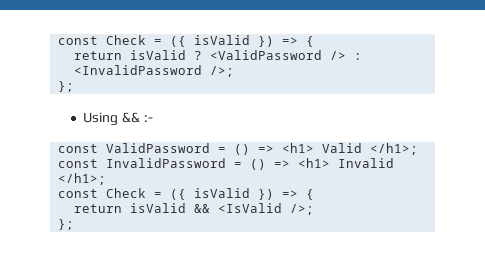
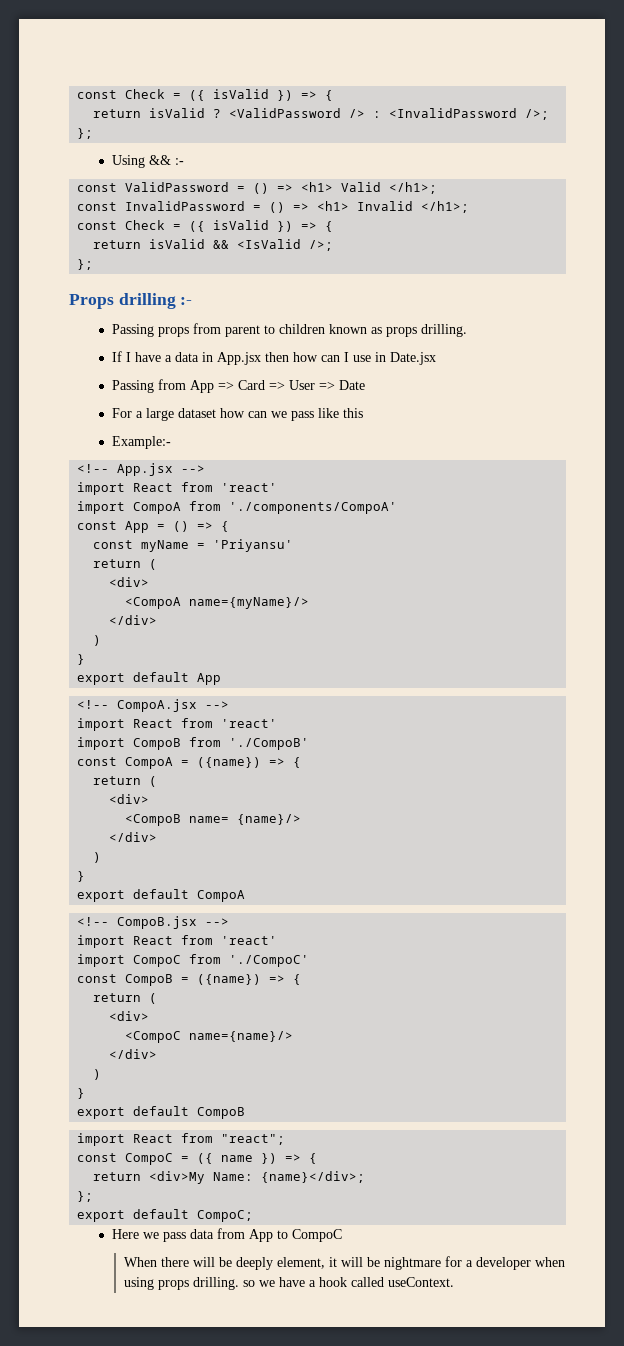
+ Props drilling :-
+ Passing props from parent to children known as props drilling.
+ If I have a data in App.jsx then how can I use in Date.jsx
+ Passing from App => Card => User => Date
+ For a large dataset how can we pass like this
+ Example:-
+ <!-- App.jsx -->
+ import React from 'react'
+ import CompoA from './components/CompoA'
+ const App = () => {
+ const myName = 'Priyansu'
+ return (
+ <div>
+ <CompoA name={myName}/>
+ </div>
+ )
+ }
+ export default App
+ <!-- CompoA.jsx -->
+ import React from 'react'
+ import CompoB from './CompoB'
+ const CompoA = ({name}) => {
+ return (
+ <div>
+ <CompoB name= {name}/>
+ </div>
+ )
+ }
+ export default CompoA
+ <!-- CompoB.jsx -->
+ import React from 'react'
+ import CompoC from './CompoC'
+ const CompoB = ({name}) => {
+ return (
+ <div>
+ <CompoC name={name}/>
+ </div>
+ )
+ }
+ export default CompoB
+ import React from "react";
+ const CompoC = ({ name }) => {
+ return <div>My Name: {name}</div>;
+ };
+ export default CompoC;
+ Here we pass data from App to CompoC
+ When there will be deeply element, it will be nightmare for a developer when using props drilling. so we have a hook called useContext.

